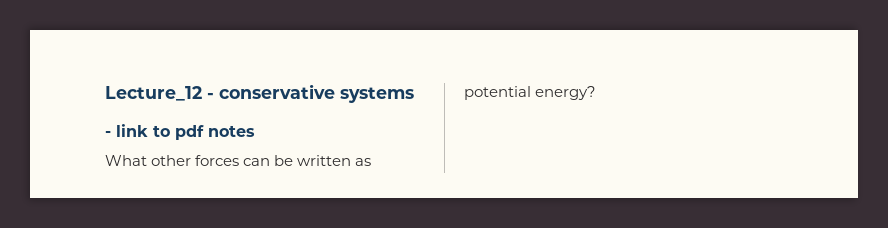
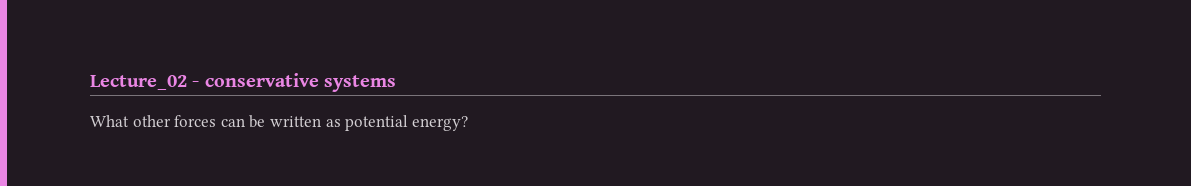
- Lecture_12 - conservative systems
+ Lecture_02 - conservative systems
- - link to pdf notes

